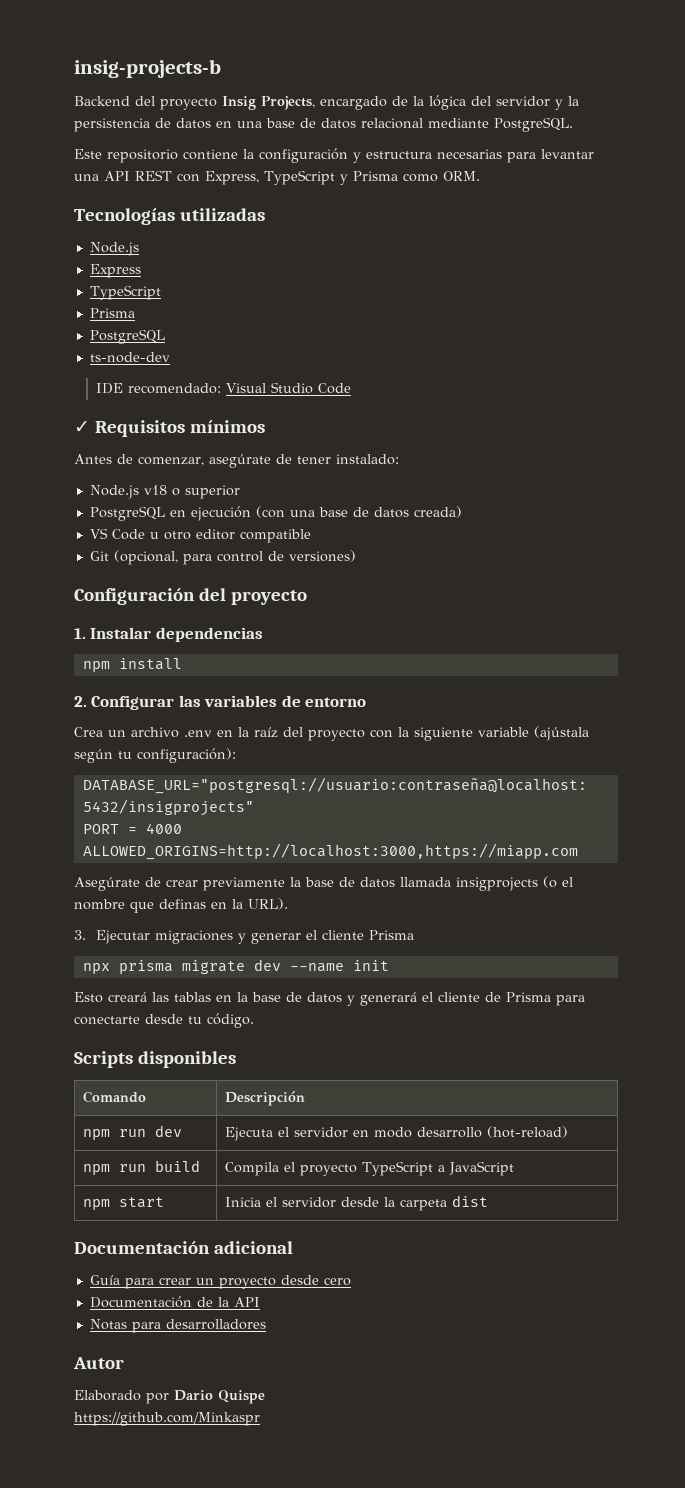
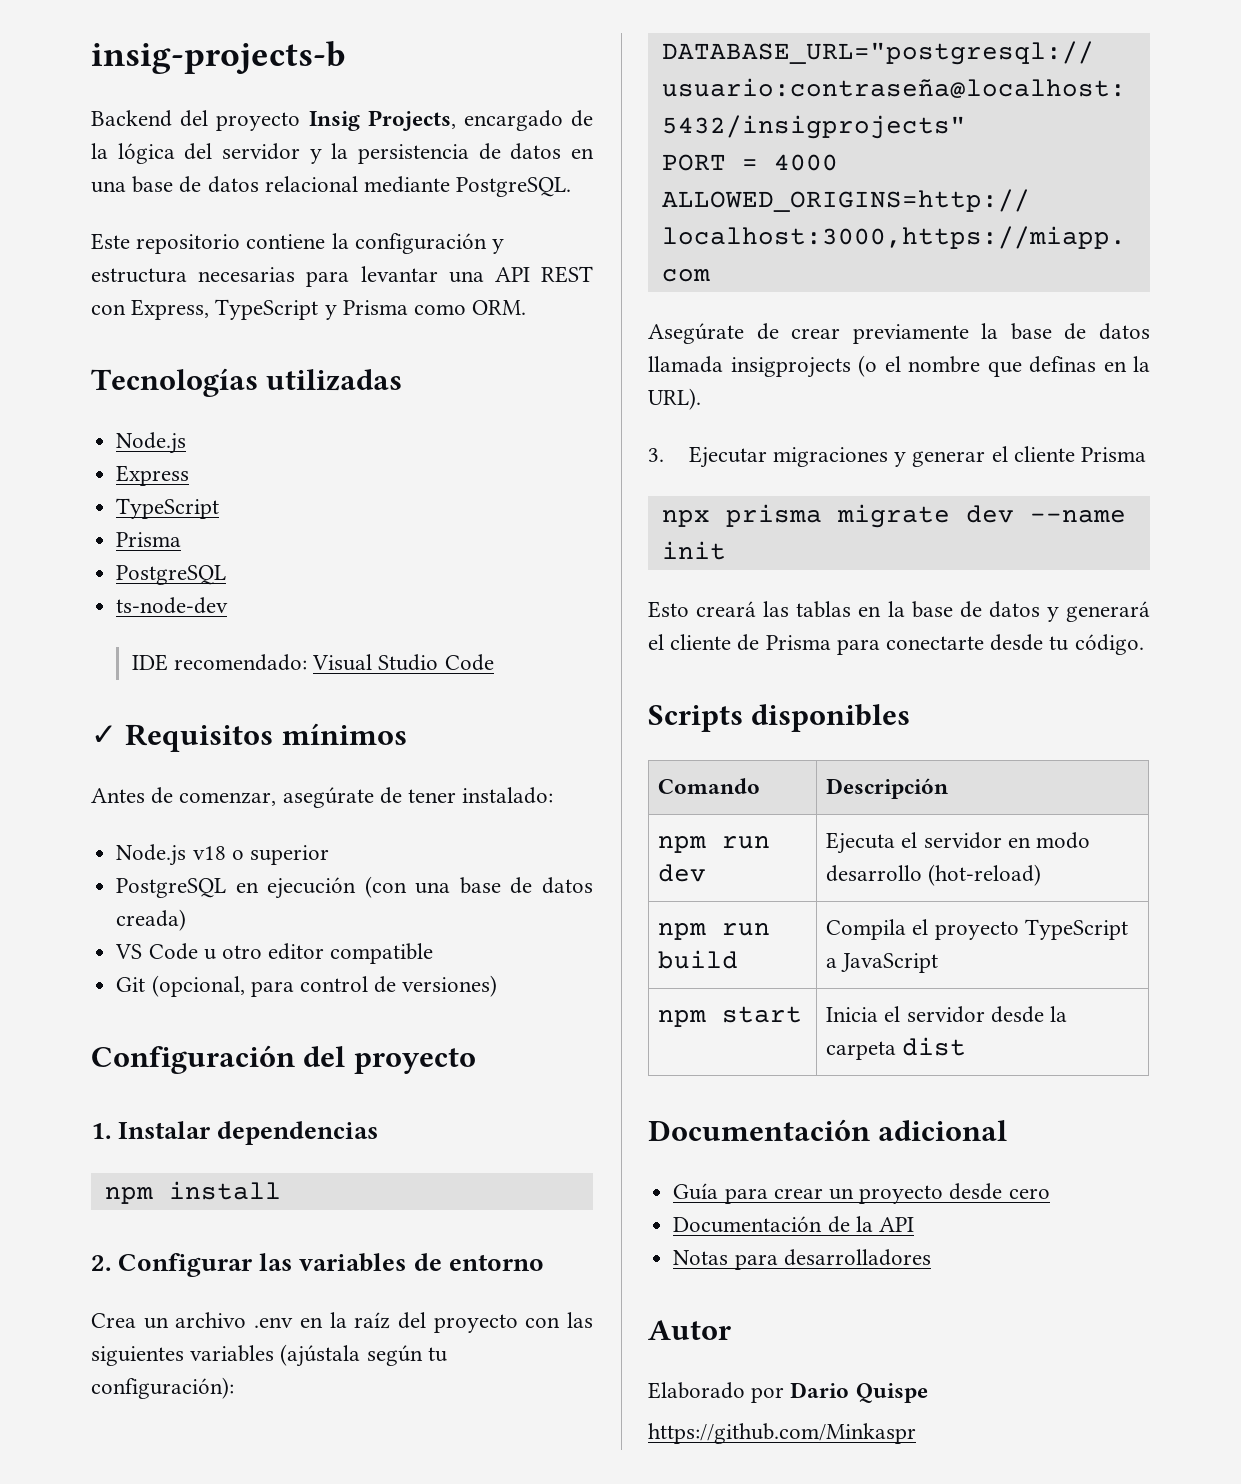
- Crea un archivo .env en la raíz del proyecto con la siguiente variable (ajústala según tu configuración):
+ Crea un archivo .env en la raíz del proyecto con las siguientes variables (ajústala según tu configuración):

